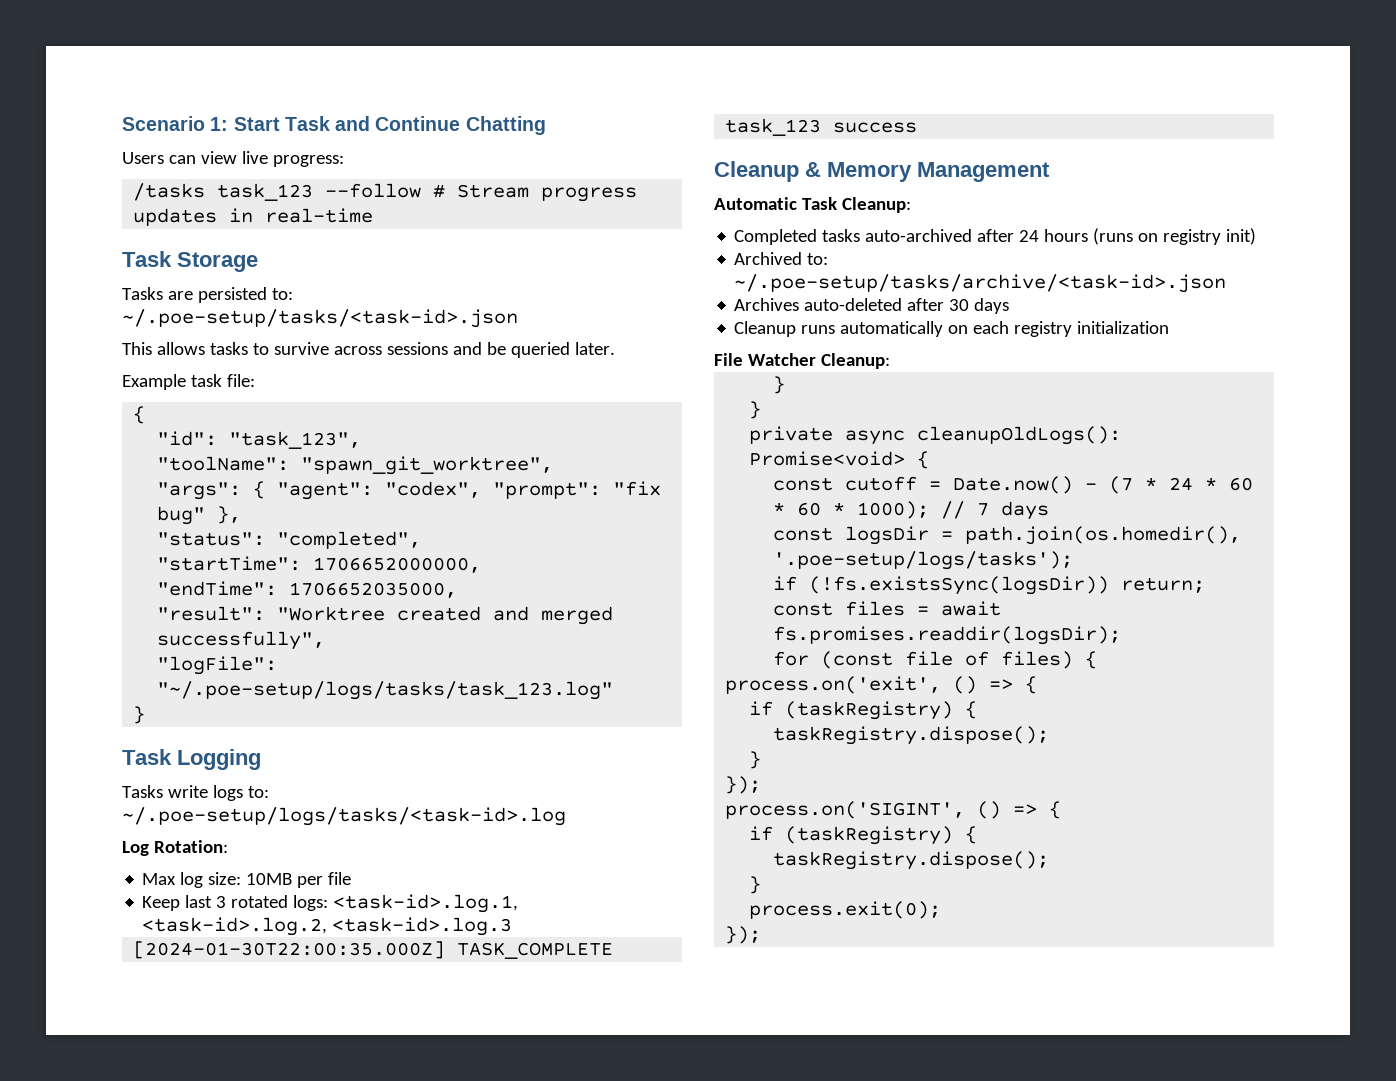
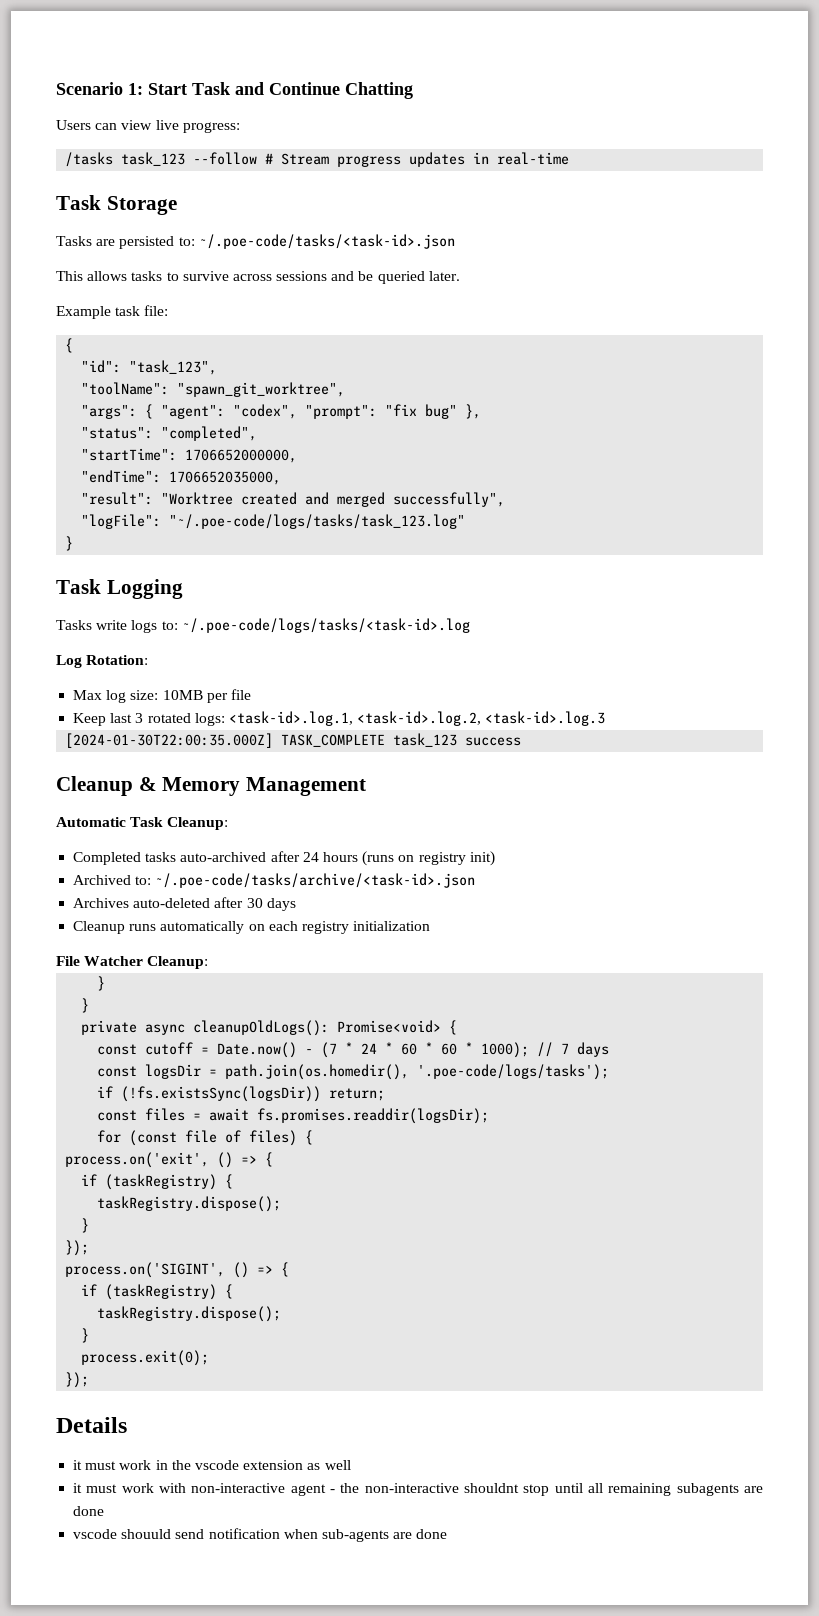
- Tasks are persisted to: ~/.poe-setup/tasks/<task-id>.json
+ Tasks are persisted to: ~/.poe-code/tasks/<task-id>.json
- "logFile": "~/.poe-setup/logs/tasks/task_123.log"
+ "logFile": "~/.poe-code/logs/tasks/task_123.log"
- Tasks write logs to: ~/.poe-setup/logs/tasks/<task-id>.log
+ Tasks write logs to: ~/.poe-code/logs/tasks/<task-id>.log
- Archived to: ~/.poe-setup/tasks/archive/<task-id>.json
+ Archived to: ~/.poe-code/tasks/archive/<task-id>.json
- const logsDir = path.join(os.homedir(), '.poe-setup/logs/tasks');
+ const logsDir = path.join(os.homedir(), '.poe-code/logs/tasks');
+ Details
+ it must work in the vscode extension as well
+ it must work with non-interactive agent - the non-interactive shouldnt stop until all remaining subagents are done
+ vscode shouuld send notification when sub-agents are done

